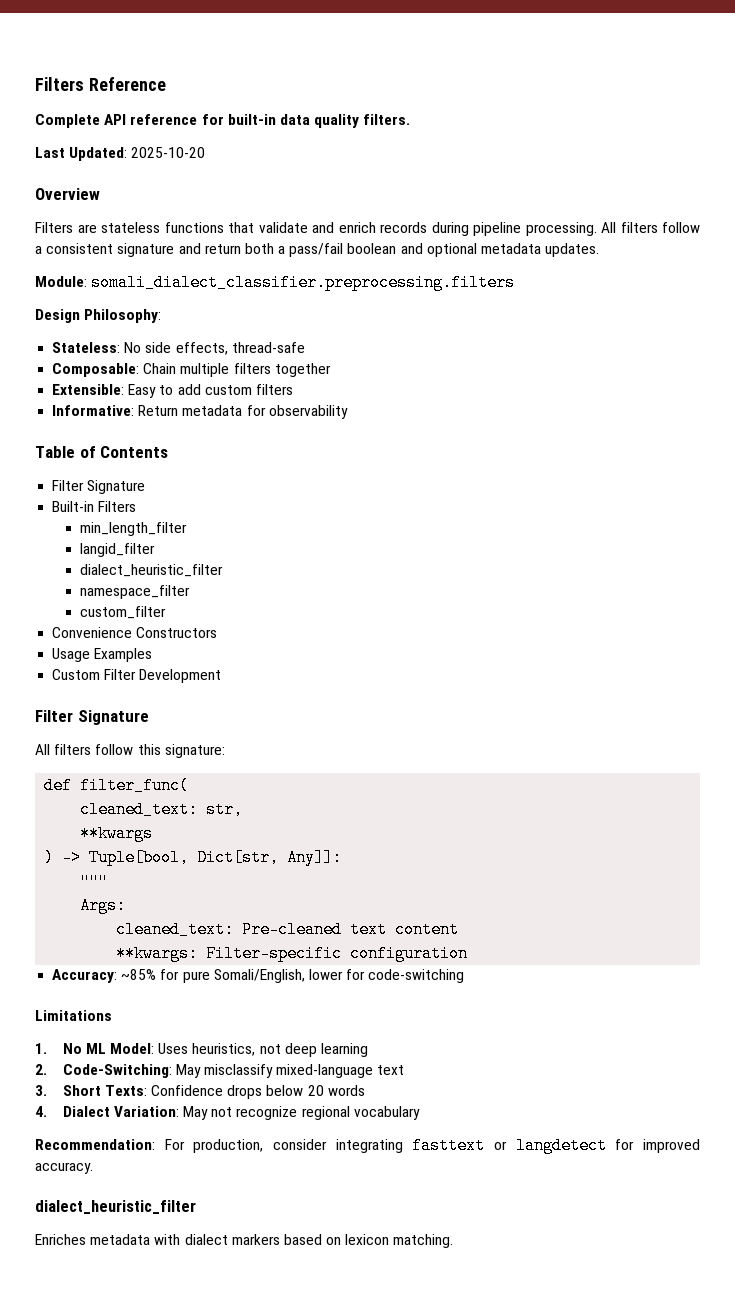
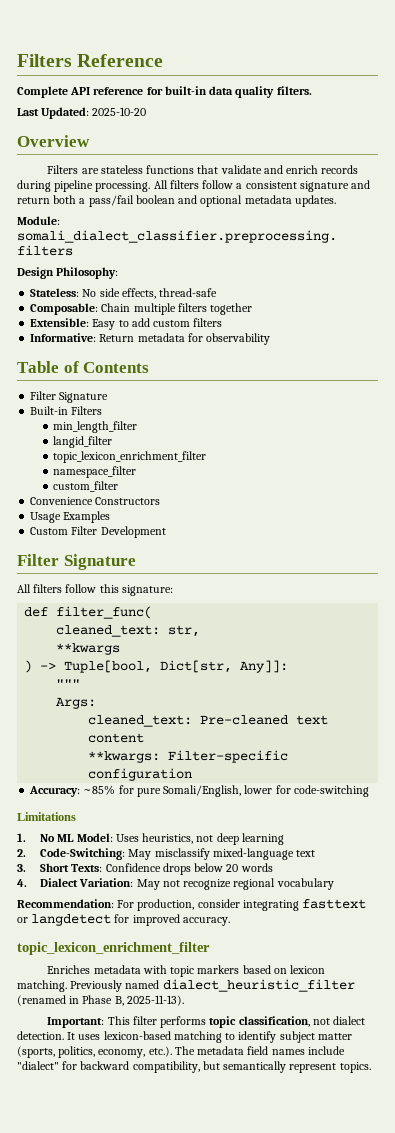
  langid_filter
- dialect_heuristic_filter
+ topic_lexicon_enrichment_filter
  Recommendation: For production, consider integrating fasttext or langdetect for improved accuracy.
- dialect_heuristic_filter
+ topic_lexicon_enrichment_filter
- Enriches metadata with dialect markers based on lexicon matching.
+ Enriches metadata with topic markers based on lexicon matching.
+ Previously named dialect_heuristic_filter (renamed in Phase B, 2025-11-13).
+ Important: This filter performs topic classification, not dialect detection. It uses lexicon-based matching to identify subject matter (sports, politics, economy, etc.). The metadata field names include "dialect" for backward compatibility, but semantically represent topics.

